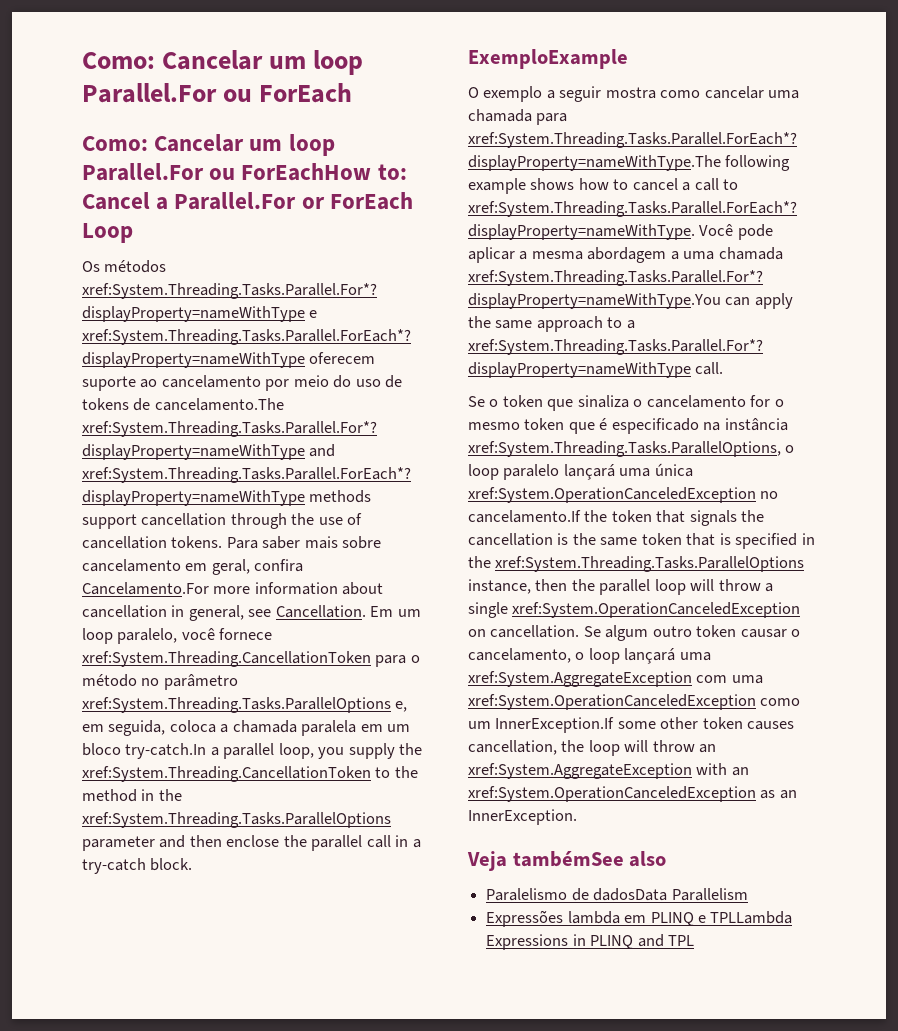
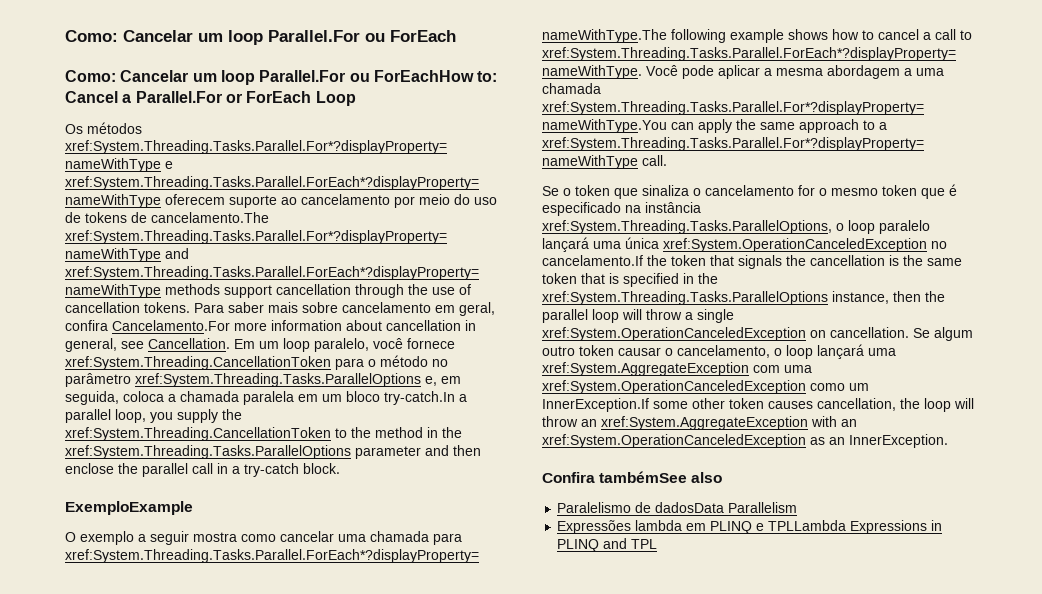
- Veja tambémSee also
+ Confira tambémSee also

